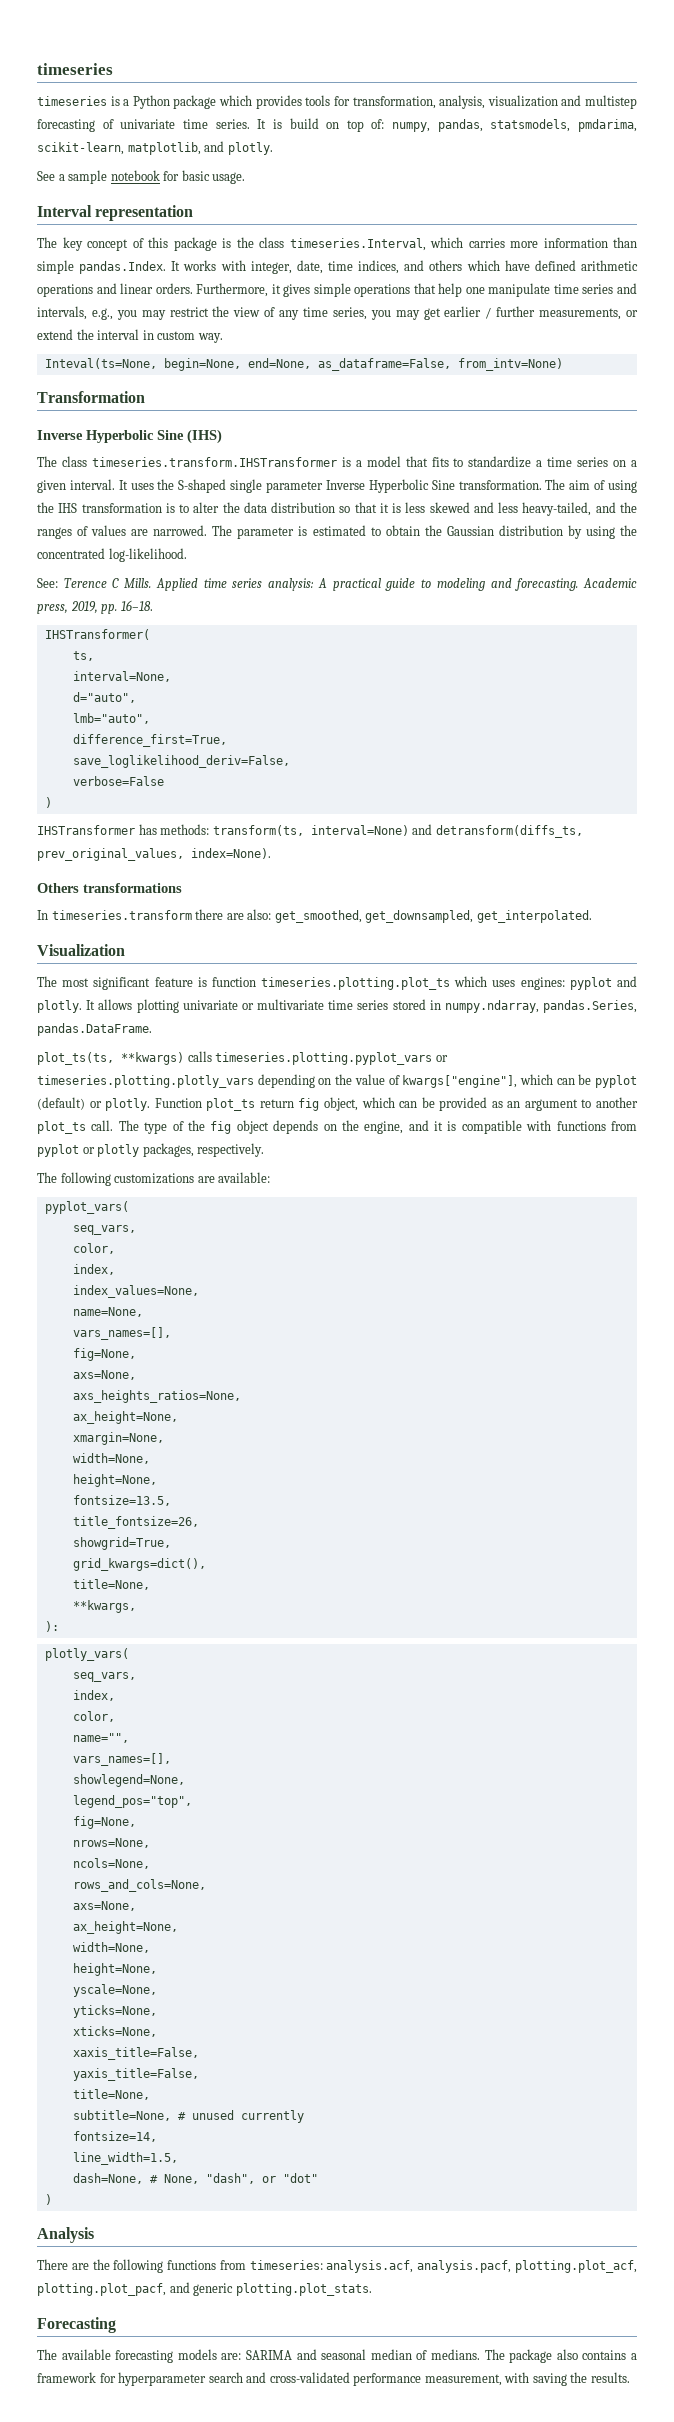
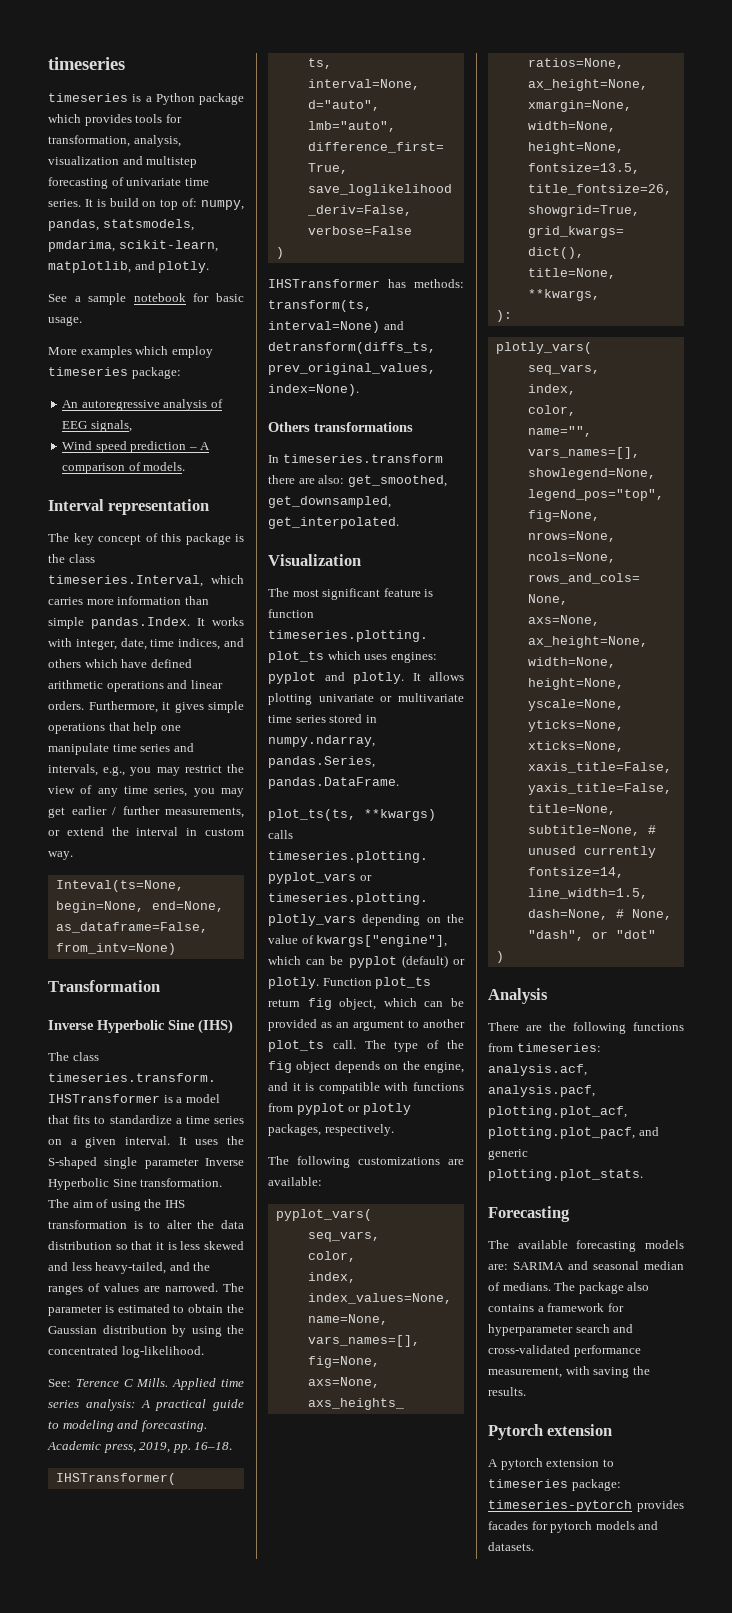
+ More examples which employ timeseries package:
+ An autoregressive analysis of EEG signals,
+ Wind speed prediction – A comparison of models.
+ Pytorch extension
+ A pytorch extension to timeseries package: timeseries-pytorch provides facades for pytorch models and datasets.

